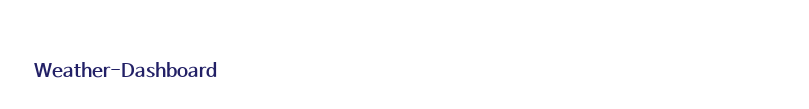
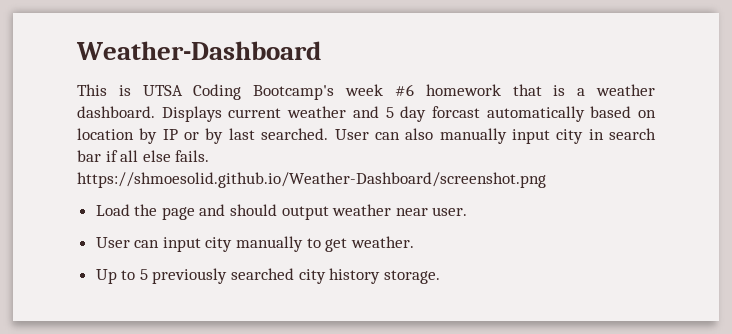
+ This is UTSA Coding Bootcamp's week #6 homework that is a weather dashboard. Displays current weather and 5 day forcast automatically based on location by IP or by last searched. User can also manually input city in search bar if all else fails. https://shmoesolid.github.io/Weather-Dashboard/screenshot.png
+ Load the page and should output weather near user.
+ User can input city manually to get weather.
+ Up to 5 previously searched city history storage.

